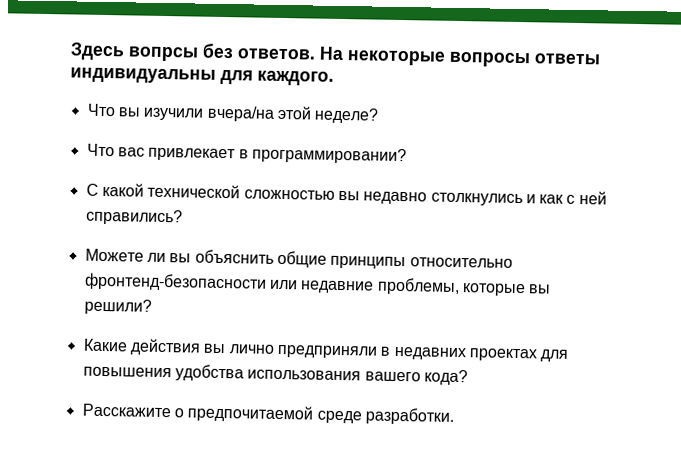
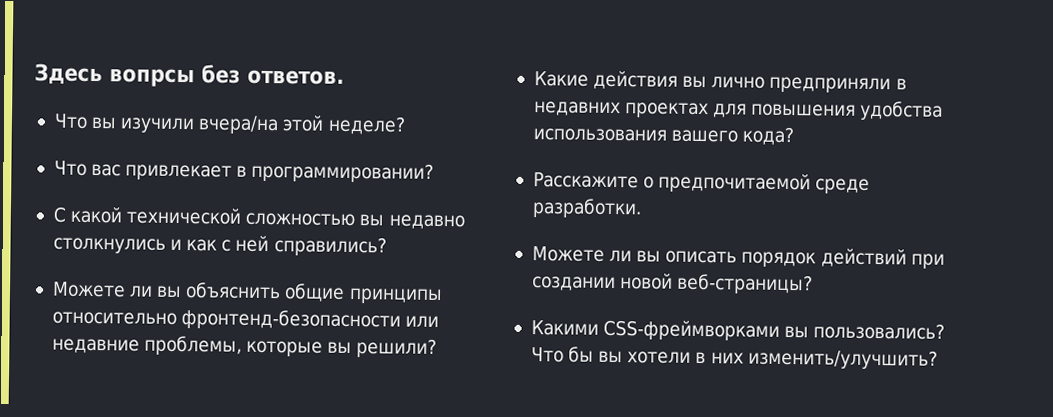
- На некоторые вопросы ответы индивидуальны для каждого.
+ Можете ли вы описать порядок действий при создании новой веб-страницы?
+ Какими CSS-фреймворками вы пользовались? Что бы вы хотели в них изменить/улучшить?

